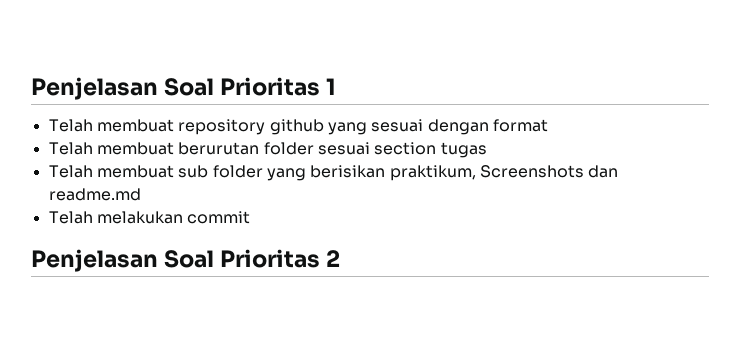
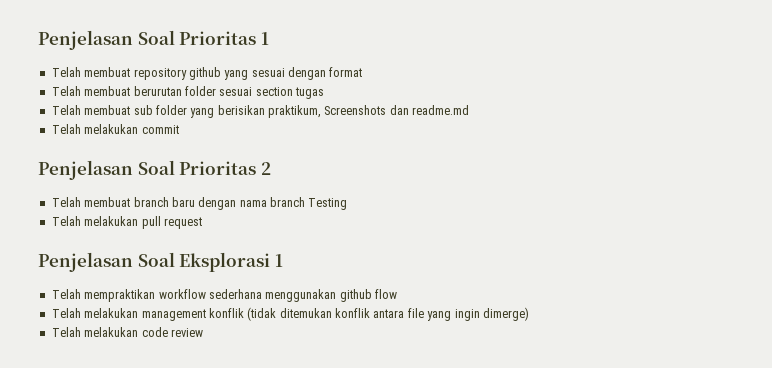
+ Telah membuat branch baru dengan nama branch Testing
+ Telah melakukan pull request
+ Penjelasan Soal Eksplorasi 1
+ Telah mempraktikan workflow sederhana menggunakan github flow
+ Telah melakukan management konflik (tidak ditemukan konflik antara file yang ingin dimerge)
+ Telah melakukan code review

